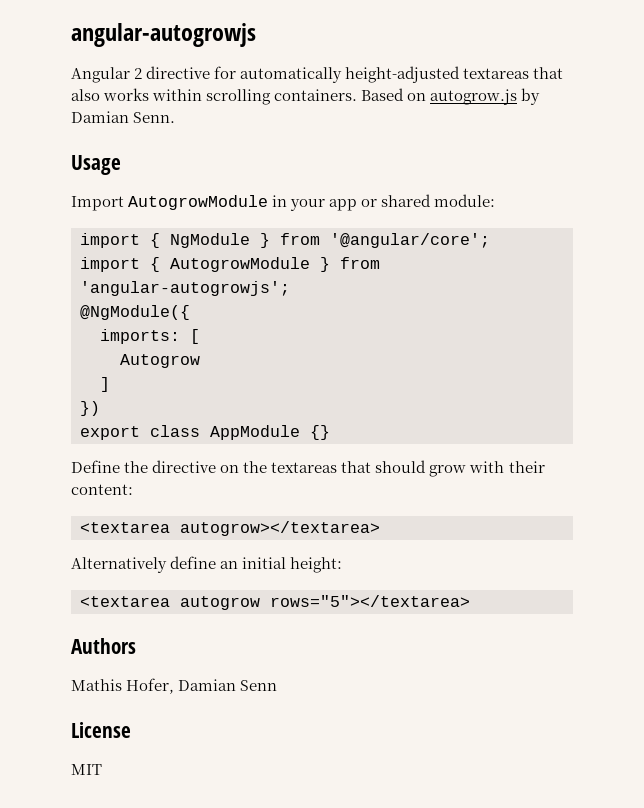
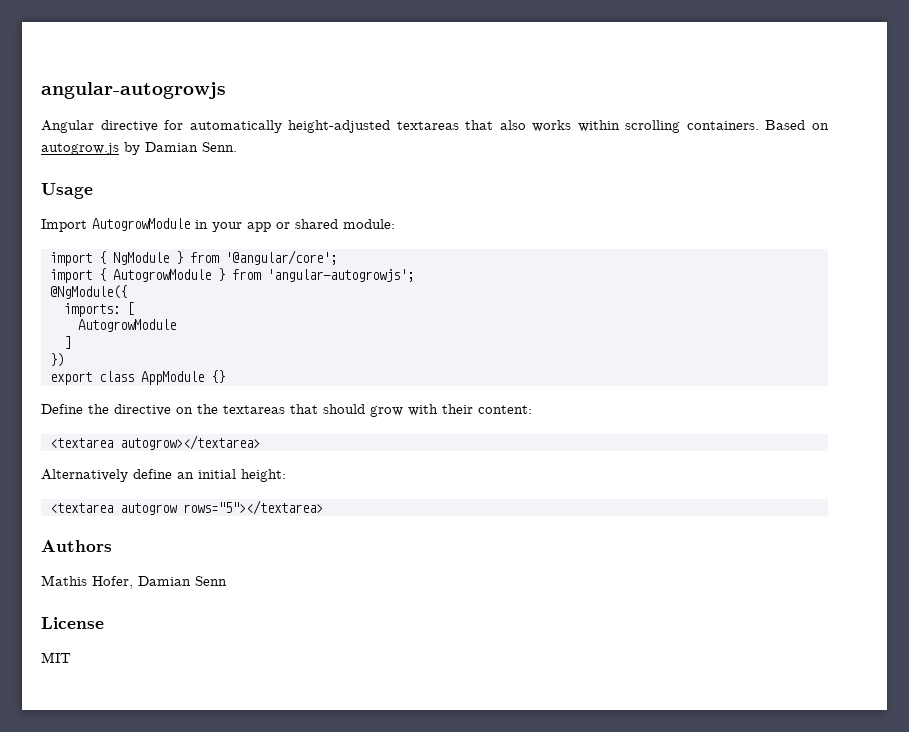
- Angular 2 directive for automatically height-adjusted textareas that also works within scrolling containers.
+ Angular directive for automatically height-adjusted textareas that also works within scrolling containers.
  imports: [
- Autogrow
+ AutogrowModule

